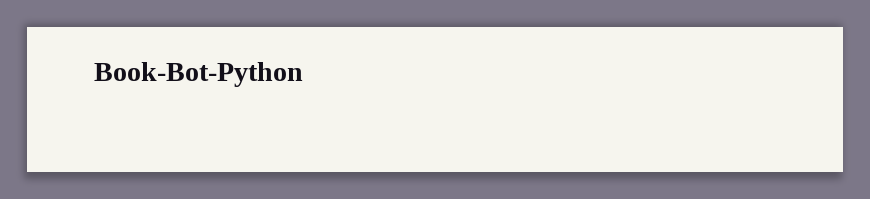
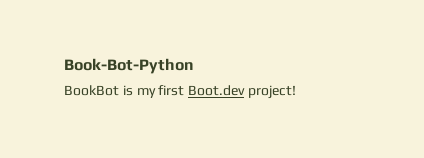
+ BookBot is my first Boot.dev project!

